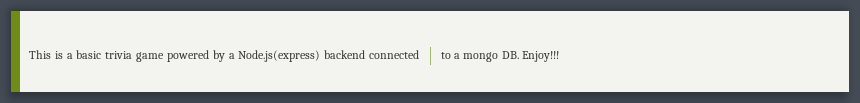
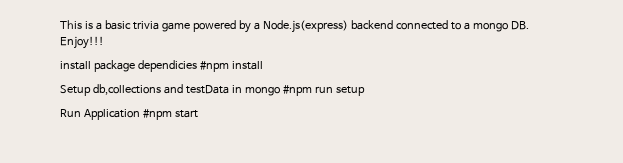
+ install package dependicies #npm install
+ Setup db,collections and testData in mongo #npm run setup
+ Run Application #npm start

